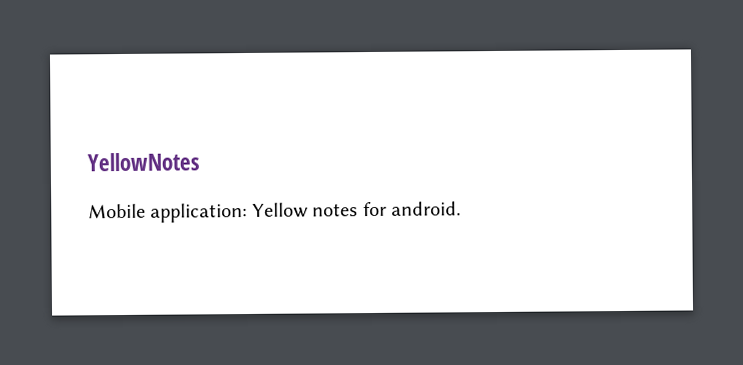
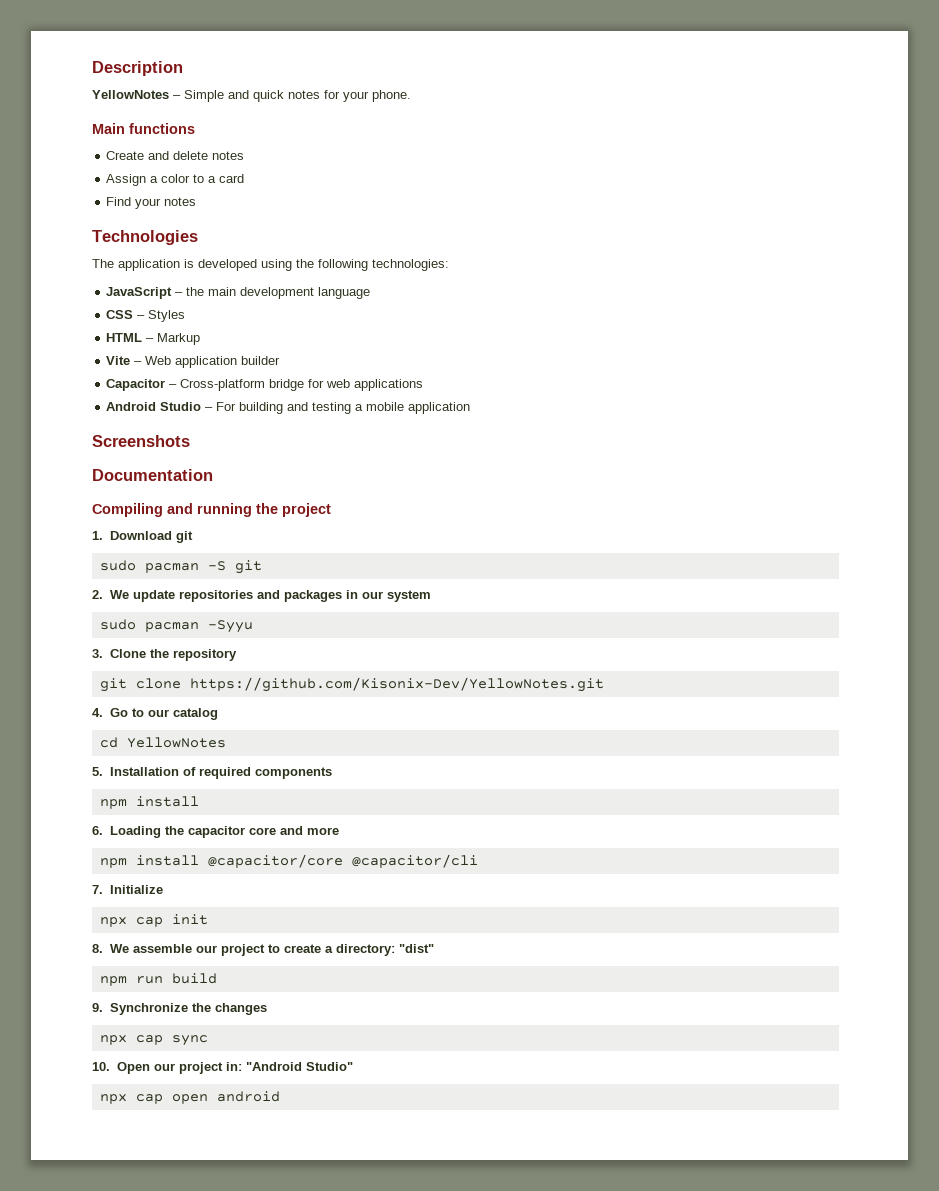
- YellowNotes
- Mobile application: Yellow notes for android.
+ Description
+ YellowNotes – Simple and quick notes for your phone.
+ Main functions
+ Create and delete notes
+ Assign a color to a card
+ Find your notes
+ Technologies
+ The application is developed using the following technologies:
+ JavaScript – the main development language
+ CSS – Styles
+ HTML – Markup
+ Vite – Web application builder
+ Capacitor – Cross-platform bridge for web applications
+ Android Studio – For building and testing a mobile application
+ Screenshots
+ Documentation
+ Compiling and running the project
+ 1. Download git
+ sudo pacman -S git
+ 2. We update repositories and packages in our system
+ sudo pacman -Syyu
+ 3. Clone the repository
+ git clone https://github.com/Kisonix-Dev/YellowNotes.git
+ 4. Go to our catalog
+ cd YellowNotes
+ 5. Installation of required components
+ npm install
+ 6. Loading the capacitor core and more
+ npm install @capacitor/core @capacitor/cli
+ 7. Initialize
+ npx cap init
+ 8. We assemble our project to create a directory: "dist"
+ npm run build
+ 9. Synchronize the changes
+ npx cap sync
+ 10. Open our project in: "Android Studio"
+ npx cap open android

